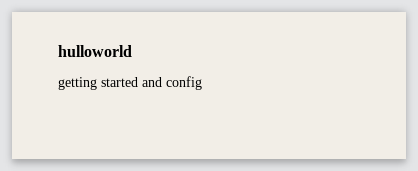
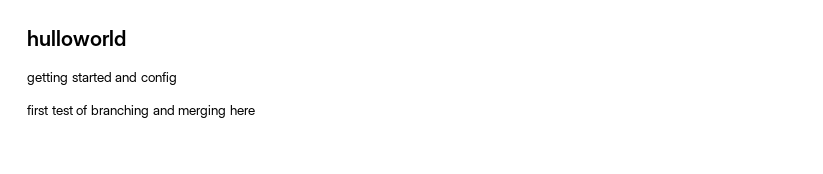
+ first test of branching and merging here

